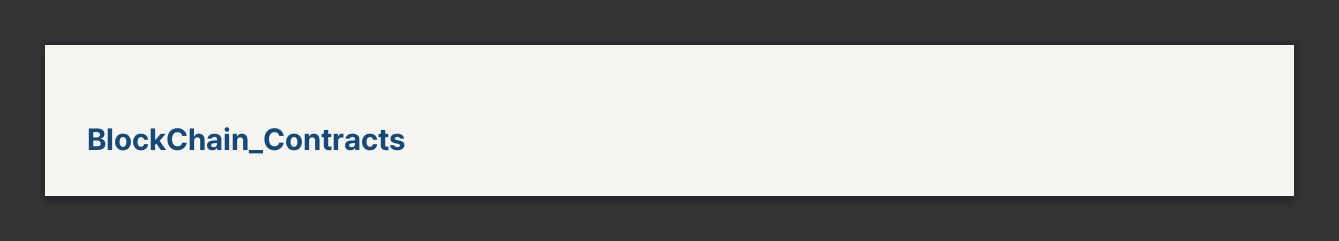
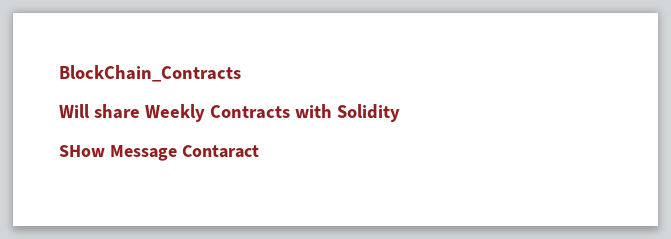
+ Will share Weekly Contracts with Solidity
+ SHow Message Contaract

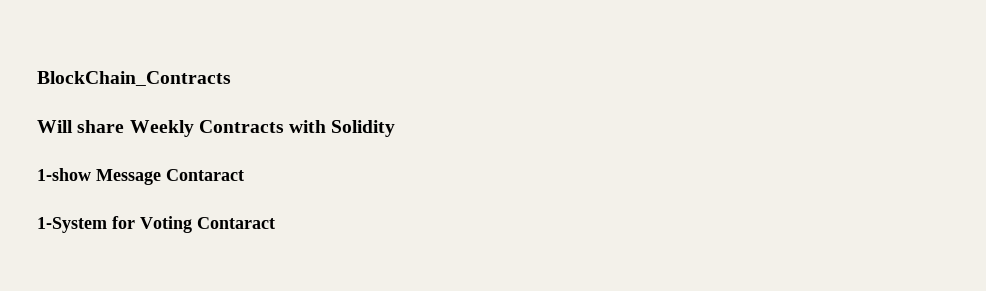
- SHow Message Contaract
+ 1-show Message Contaract
+ 1-System for Voting Contaract

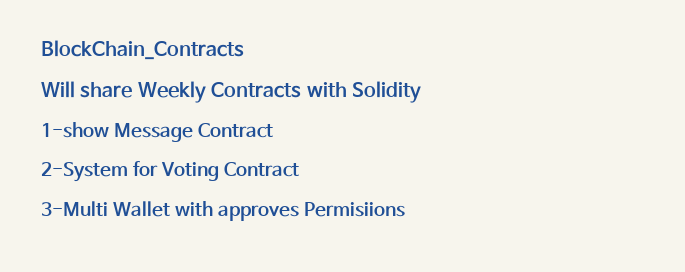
- 1-show Message Contaract
- 1-System for Voting Contaract
+ 1-show Message Contract
+ 2-System for Voting Contract
+ 3-Multi Wallet with approves Permisiions

